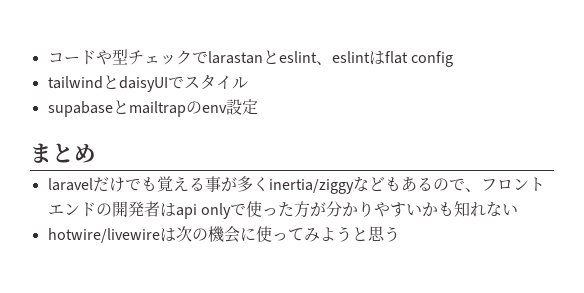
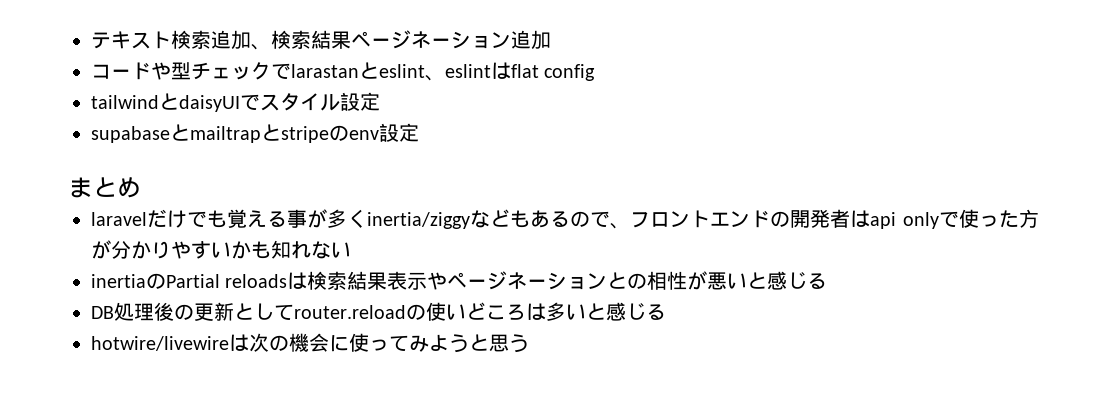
+ テキスト検索追加、検索結果ページネーション追加
- tailwindとdaisyUIでスタイル
+ tailwindとdaisyUIでスタイル設定
- supabaseとmailtrapのenv設定
+ supabaseとmailtrapとstripeのenv設定
+ inertiaのPartial reloadsは検索結果表示やページネーションとの相性が悪いと感じる
+ DB処理後の更新としてrouter.reloadの使いどころは多いと感じる

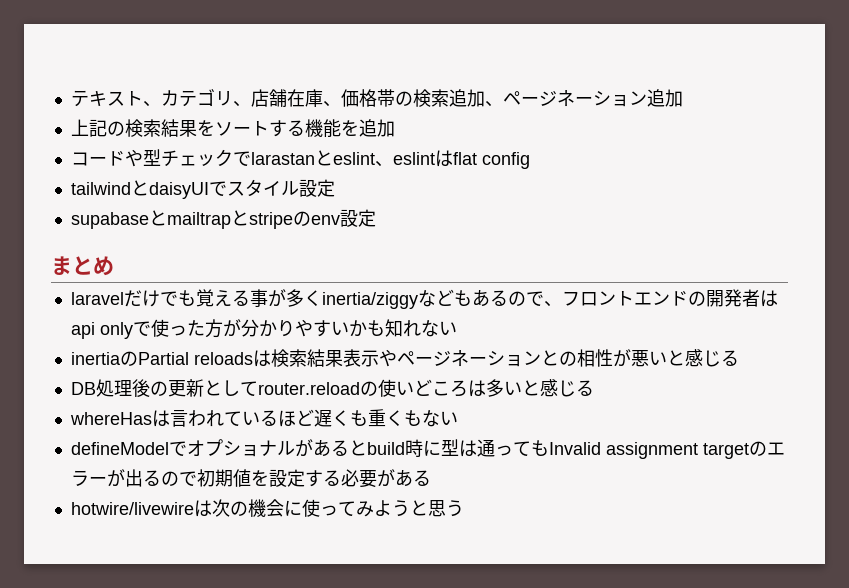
- テキスト検索追加、検索結果ページネーション追加
+ テキスト、カテゴリ、店舗在庫、価格帯の検索追加、ページネーション追加
+ 上記の検索結果をソートする機能を追加
+ whereHasは言われているほど遅くも重くもない
+ defineModelでオプショナルがあるとbuild時に型は通ってもInvalid assignment targetのエラーが出るので初期値を設定する必要がある

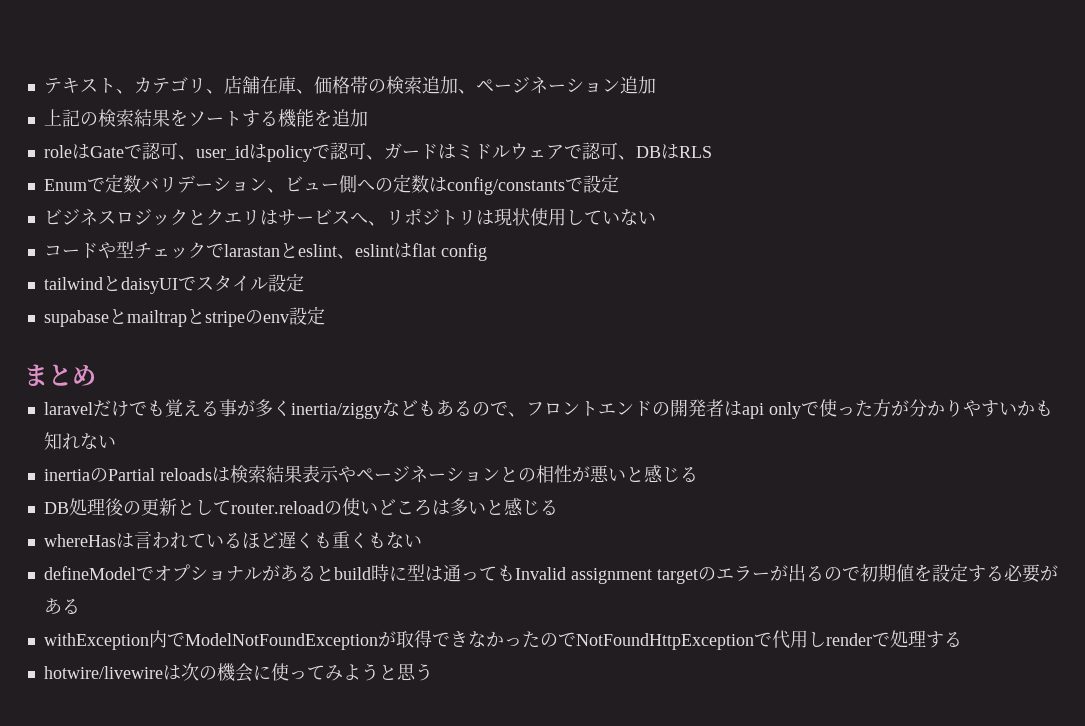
+ roleはGateで認可、user_idはpolicyで認可、ガードはミドルウェアで認可、DBはRLS
+ Enumで定数バリデーション、ビュー側への定数はconfig/constantsで設定
+ ビジネスロジックとクエリはサービスへ、リポジトリは現状使用していない
+ withException内でModelNotFoundExceptionが取得できなかったのでNotFoundHttpExceptionで代用しrenderで処理する

